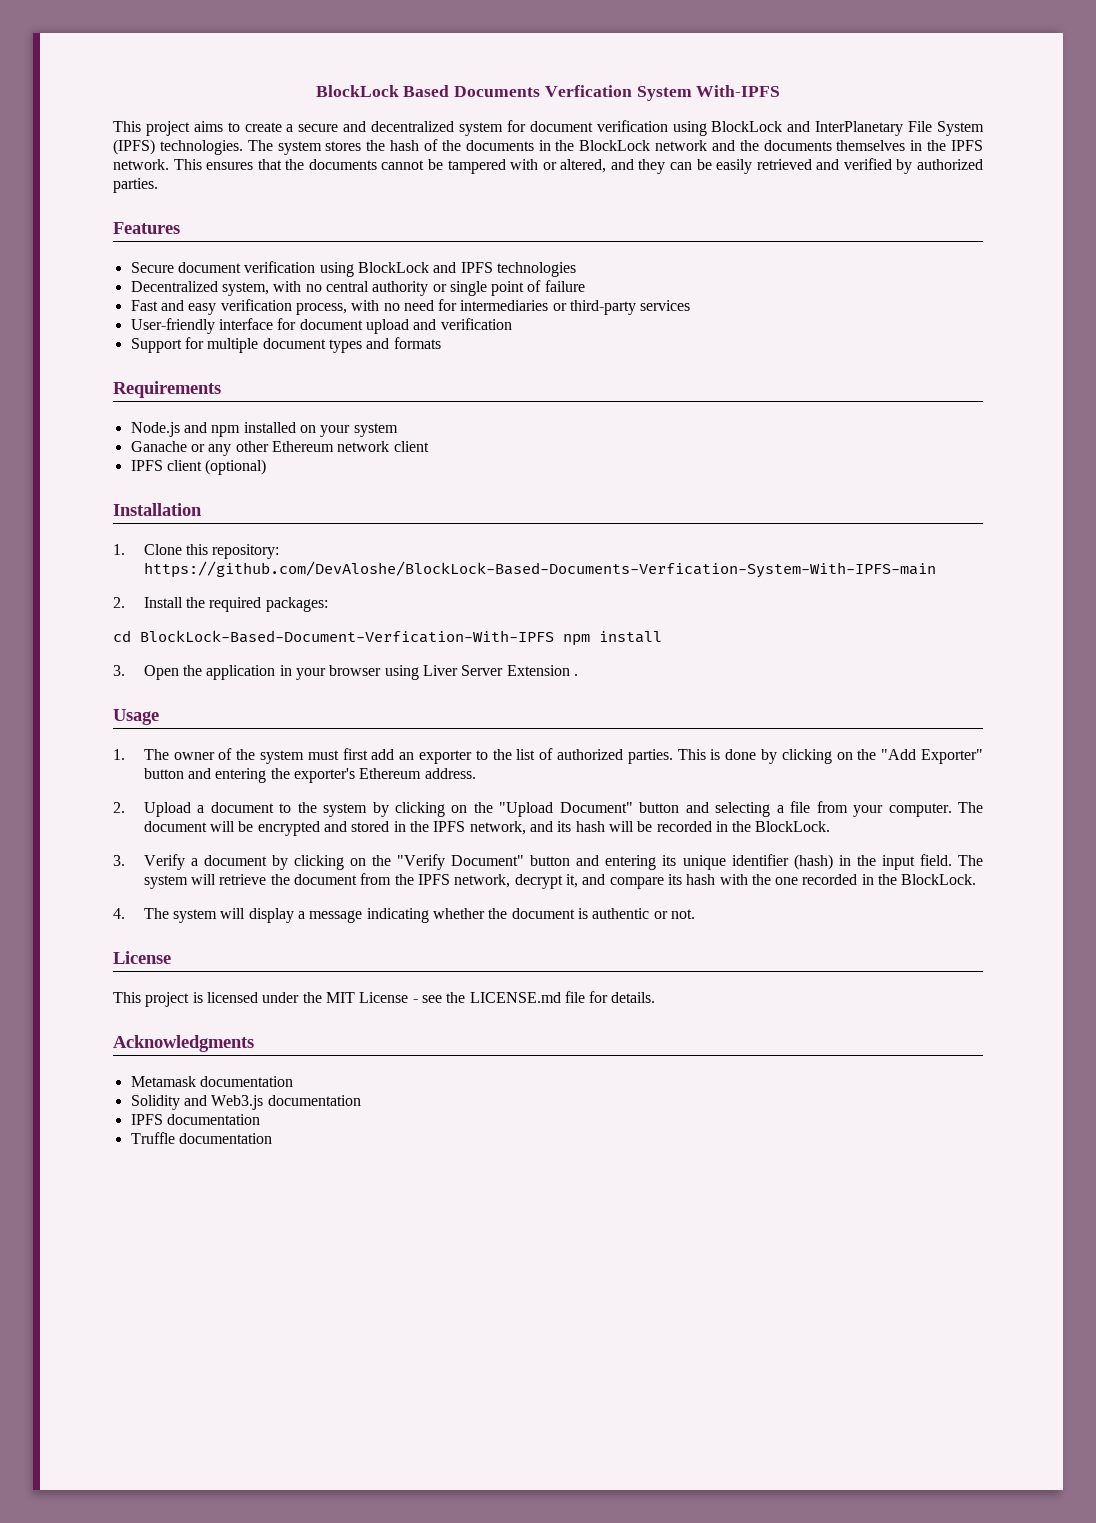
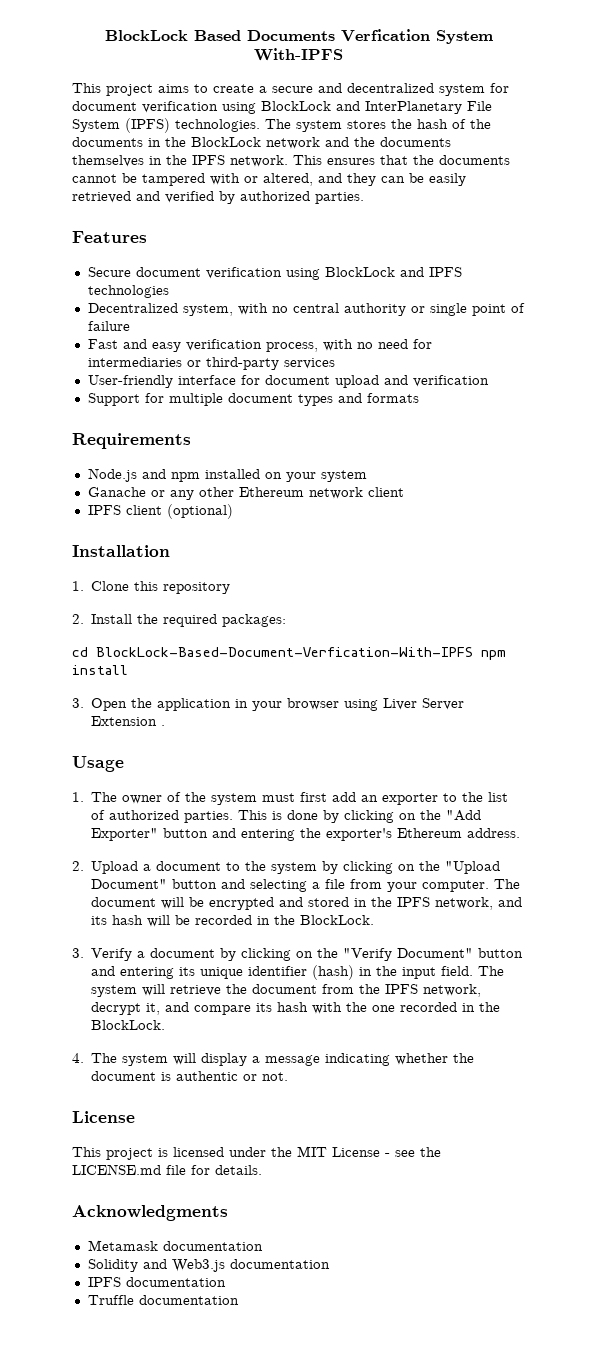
- 1. Clone this repository: https://github.com/DevAloshe/BlockLock-Based-Documents-Verfication-System-With-IPFS-main
+ 1. Clone this repository

